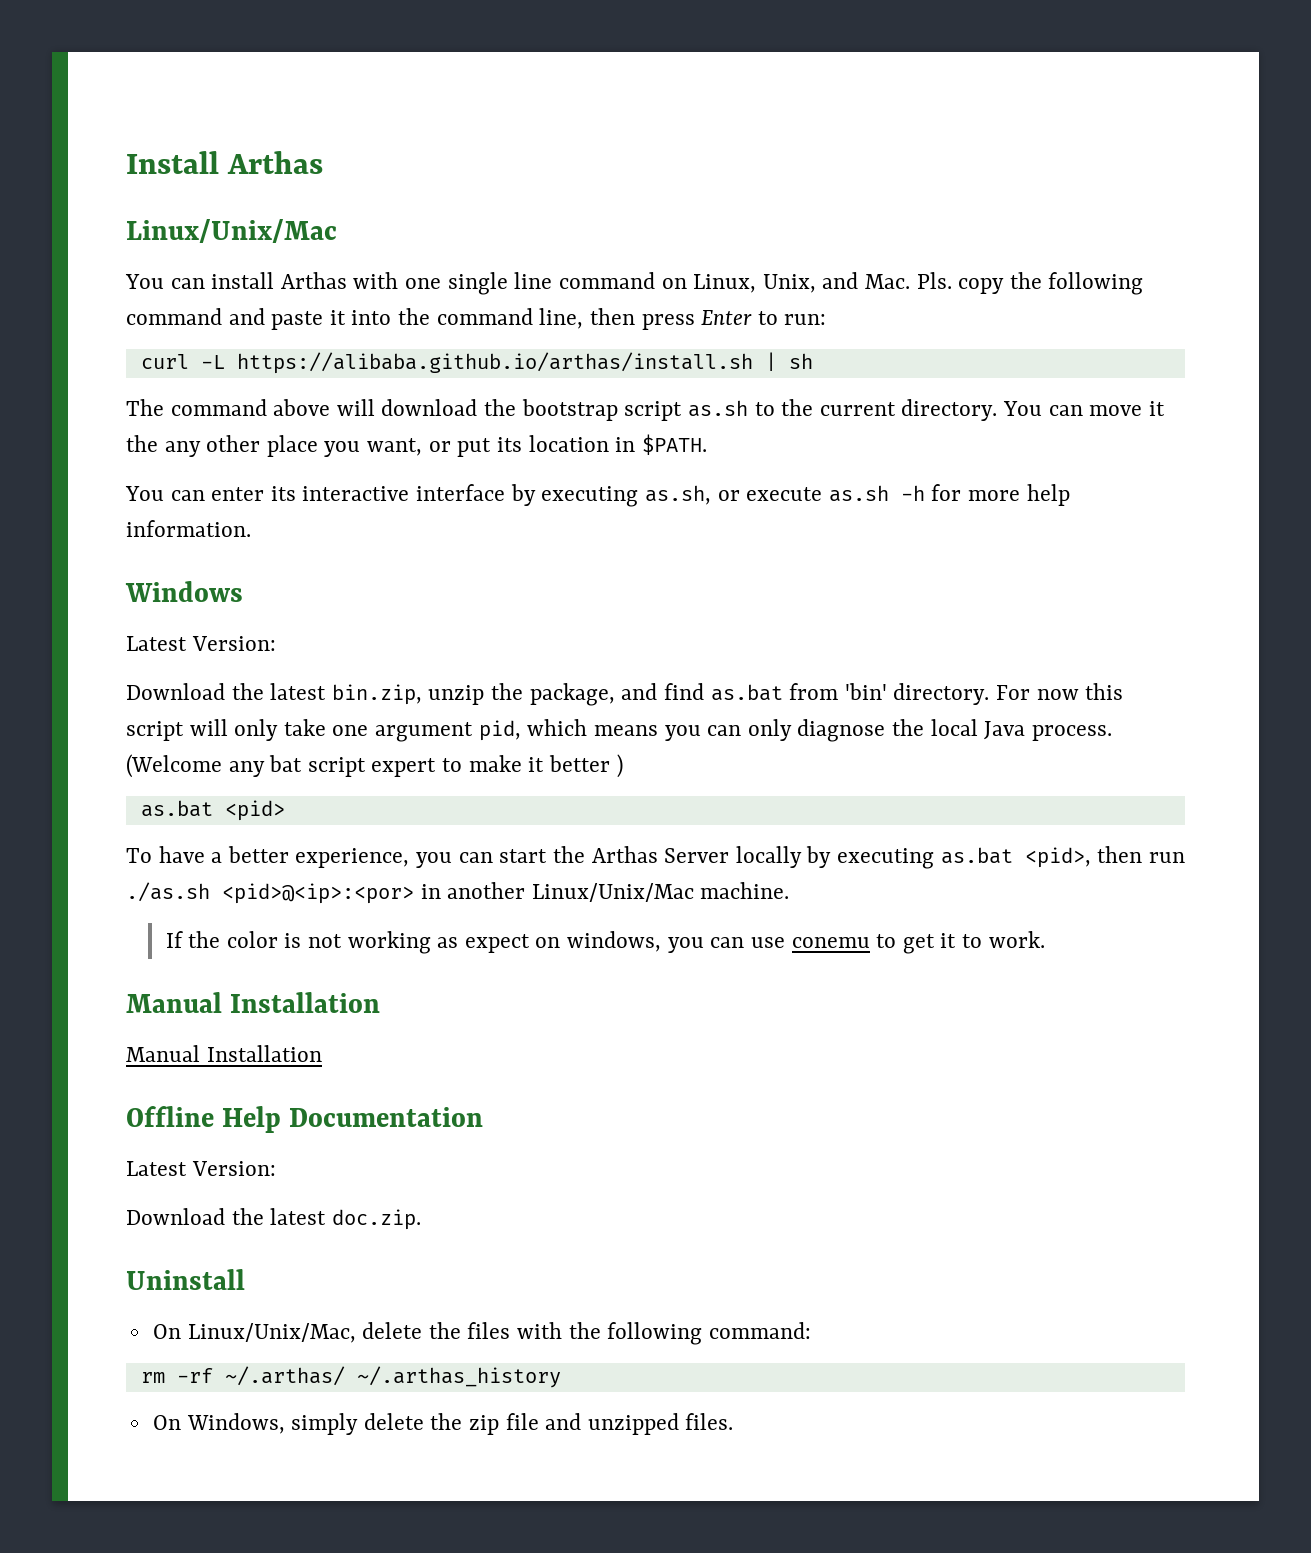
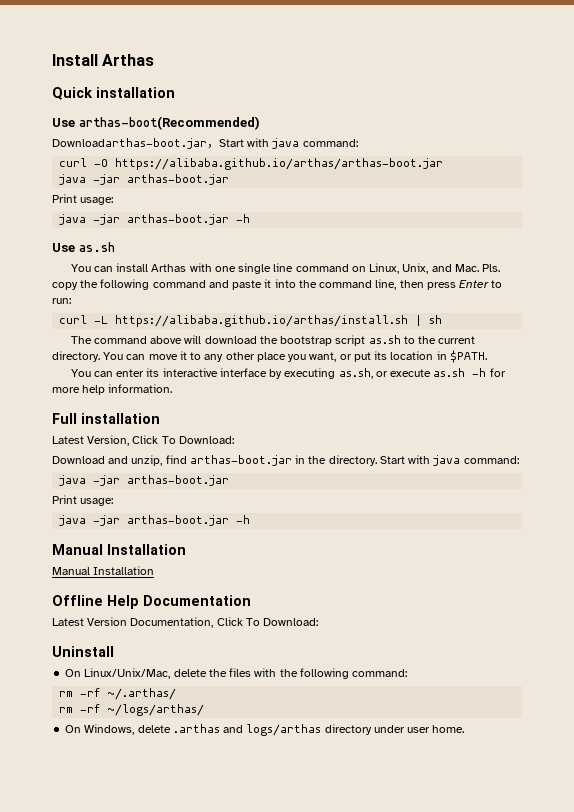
  Install Arthas
- Linux/Unix/Mac
+ Quick installation
+ Use arthas-boot(Recommended)
+ Downloadarthas-boot.jar，Start with java command:
+ curl -O https://alibaba.github.io/arthas/arthas-boot.jar
+ java -jar arthas-boot.jar
+ Print usage:
+ java -jar arthas-boot.jar -h
+ Use as.sh
- You can move it the any other place you want, or put its location in $PATH.
+ You can move it to any other place you want, or put its location in $PATH.
- Windows
- Latest Version:
- Download the latest bin.zip, unzip the package, and find as.bat from 'bin' directory. For now this script will only take one argument pid, which means you can only diagnose the local Java process. (Welcome any bat script expert to make it better )
- as.bat <pid>
- To have a better experience, you can start the Arthas Server locally by executing as.bat <pid>, then run ./as.sh <pid>@<ip>:<por> in another Linux/Unix/Mac machine.
- If the color is not working as expect on windows, you can use conemu to get it to work.
+ Full installation
+ Latest Version, Click To Download:
+ Download and unzip, find arthas-boot.jar in the directory. Start with java command:
+ java -jar arthas-boot.jar
+ Print usage:
+ java -jar arthas-boot.jar -h
  Offline Help Documentation
- Latest Version:
- Download the latest doc.zip.
+ Latest Version Documentation, Click To Download:
- rm -rf ~/.arthas/ ~/.arthas_history
+ rm -rf ~/.arthas/
+ rm -rf ~/logs/arthas/
- On Windows, simply delete the zip file and unzipped files.
+ On Windows, delete .arthas and logs/arthas directory under user home.

